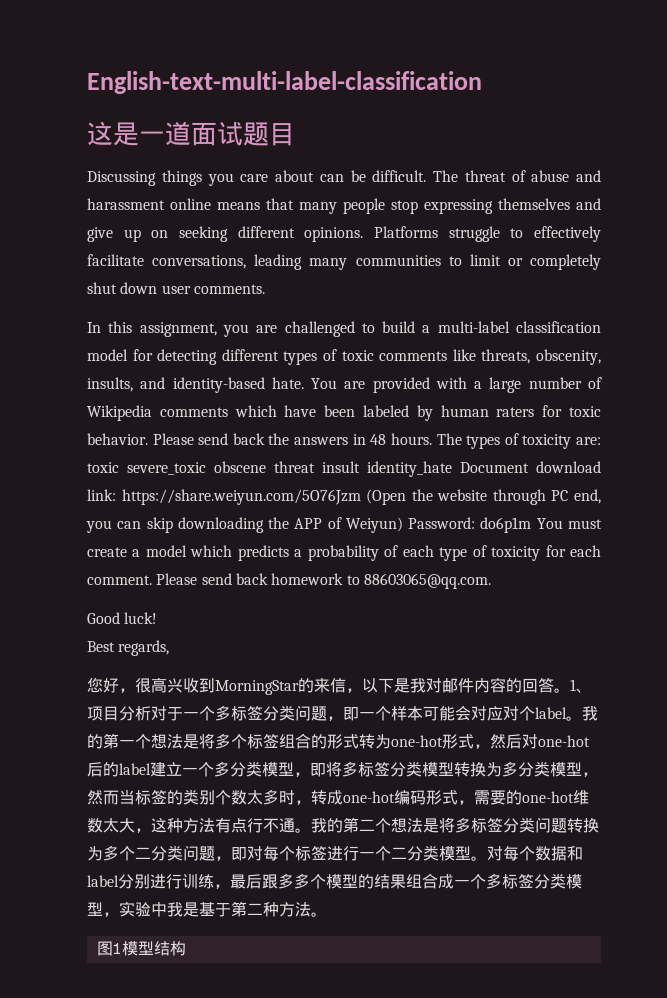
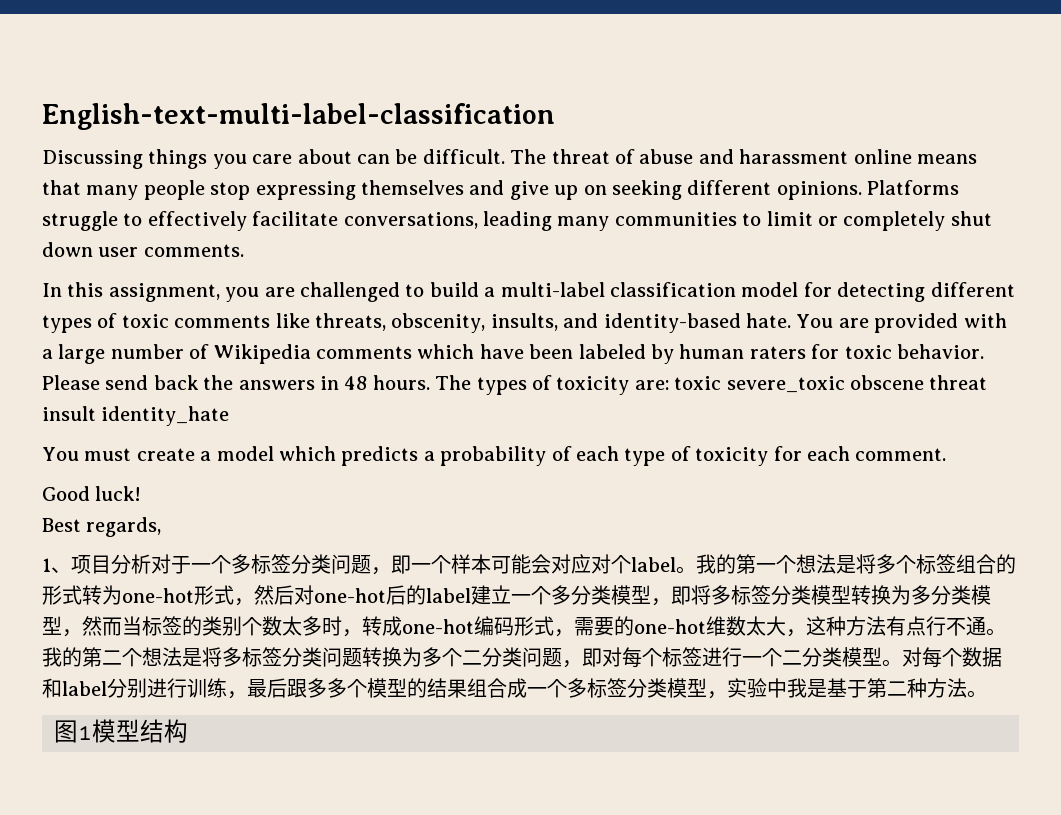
- 这是一道面试题目
- The types of toxicity are: toxic severe_toxic obscene threat insult identity_hate Document download link: https://share.weiyun.com/5O76Jzm (Open the website through PC end, you can skip downloading the APP of Weiyun) Password: do6p1m You must create a model which predicts a probability of each type of toxicity for each comment. Please send back homework to 88603065@qq.com.
+ The types of toxicity are: toxic severe_toxic obscene threat insult identity_hate
+ You must create a model which predicts a probability of each type of toxicity for each comment.
  Good luck!
  Best regards,
- 您好，很高兴收到MorningStar的来信，以下是我对邮件内容的回答。1、项目分析对于一个多标签分类问题，即一个样本可能会对应对个label。
+ 1、项目分析对于一个多标签分类问题，即一个样本可能会对应对个label。

